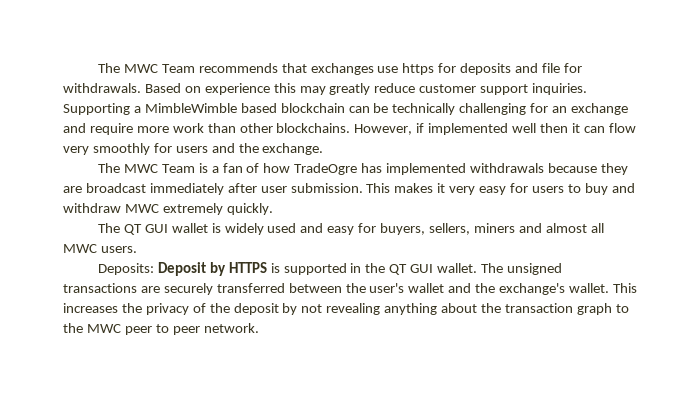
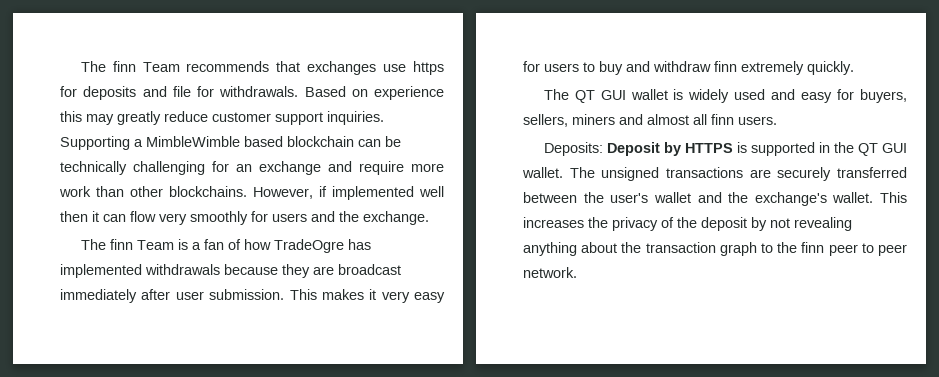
- The MWC Team recommends that exchanges use https for deposits and file for withdrawals.
+ The finn Team recommends that exchanges use https for deposits and file for withdrawals.
- The MWC Team is a fan of how TradeOgre has implemented withdrawals because they are broadcast immediately after user submission.
+ The finn Team is a fan of how TradeOgre has implemented withdrawals because they are broadcast immediately after user submission.
- This makes it very easy for users to buy and withdraw MWC extremely quickly.
+ This makes it very easy for users to buy and withdraw finn extremely quickly.
- The QT GUI wallet is widely used and easy for buyers, sellers, miners and almost all MWC users.
+ The QT GUI wallet is widely used and easy for buyers, sellers, miners and almost all finn users.
- This increases the privacy of the deposit by not revealing anything about the transaction graph to the MWC peer to peer network.
+ This increases the privacy of the deposit by not revealing anything about the transaction graph to the finn peer to peer network.

